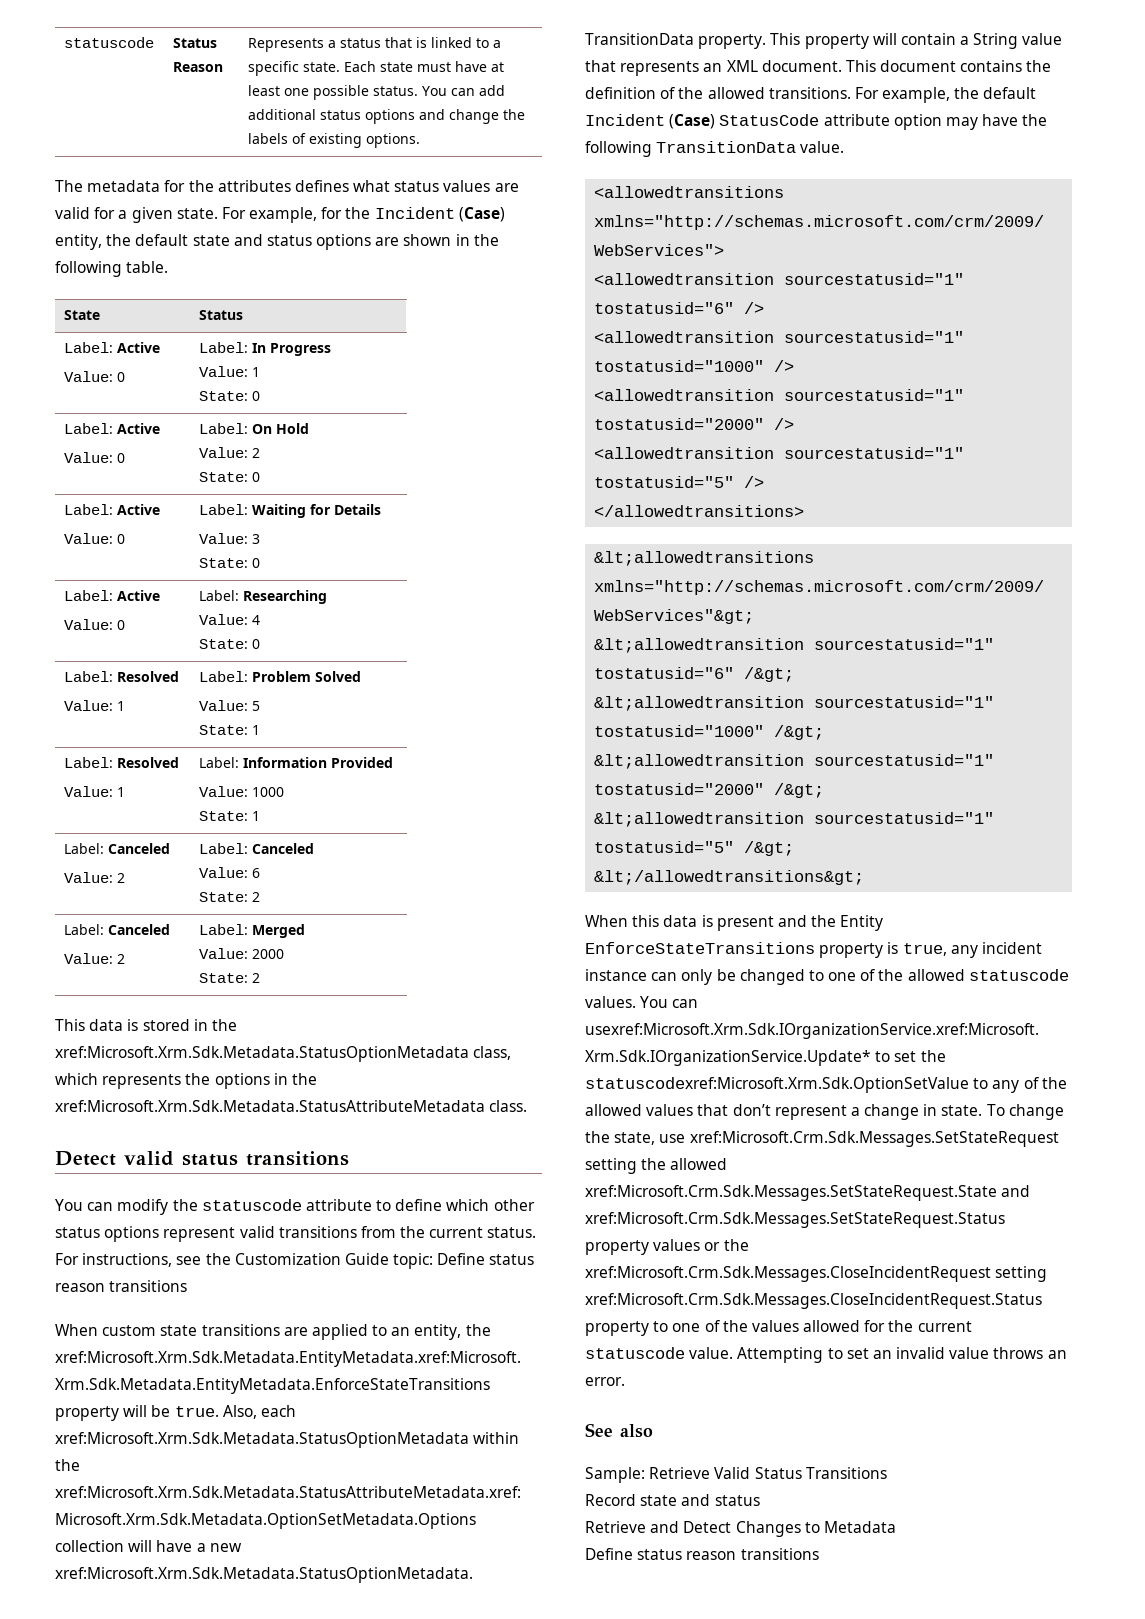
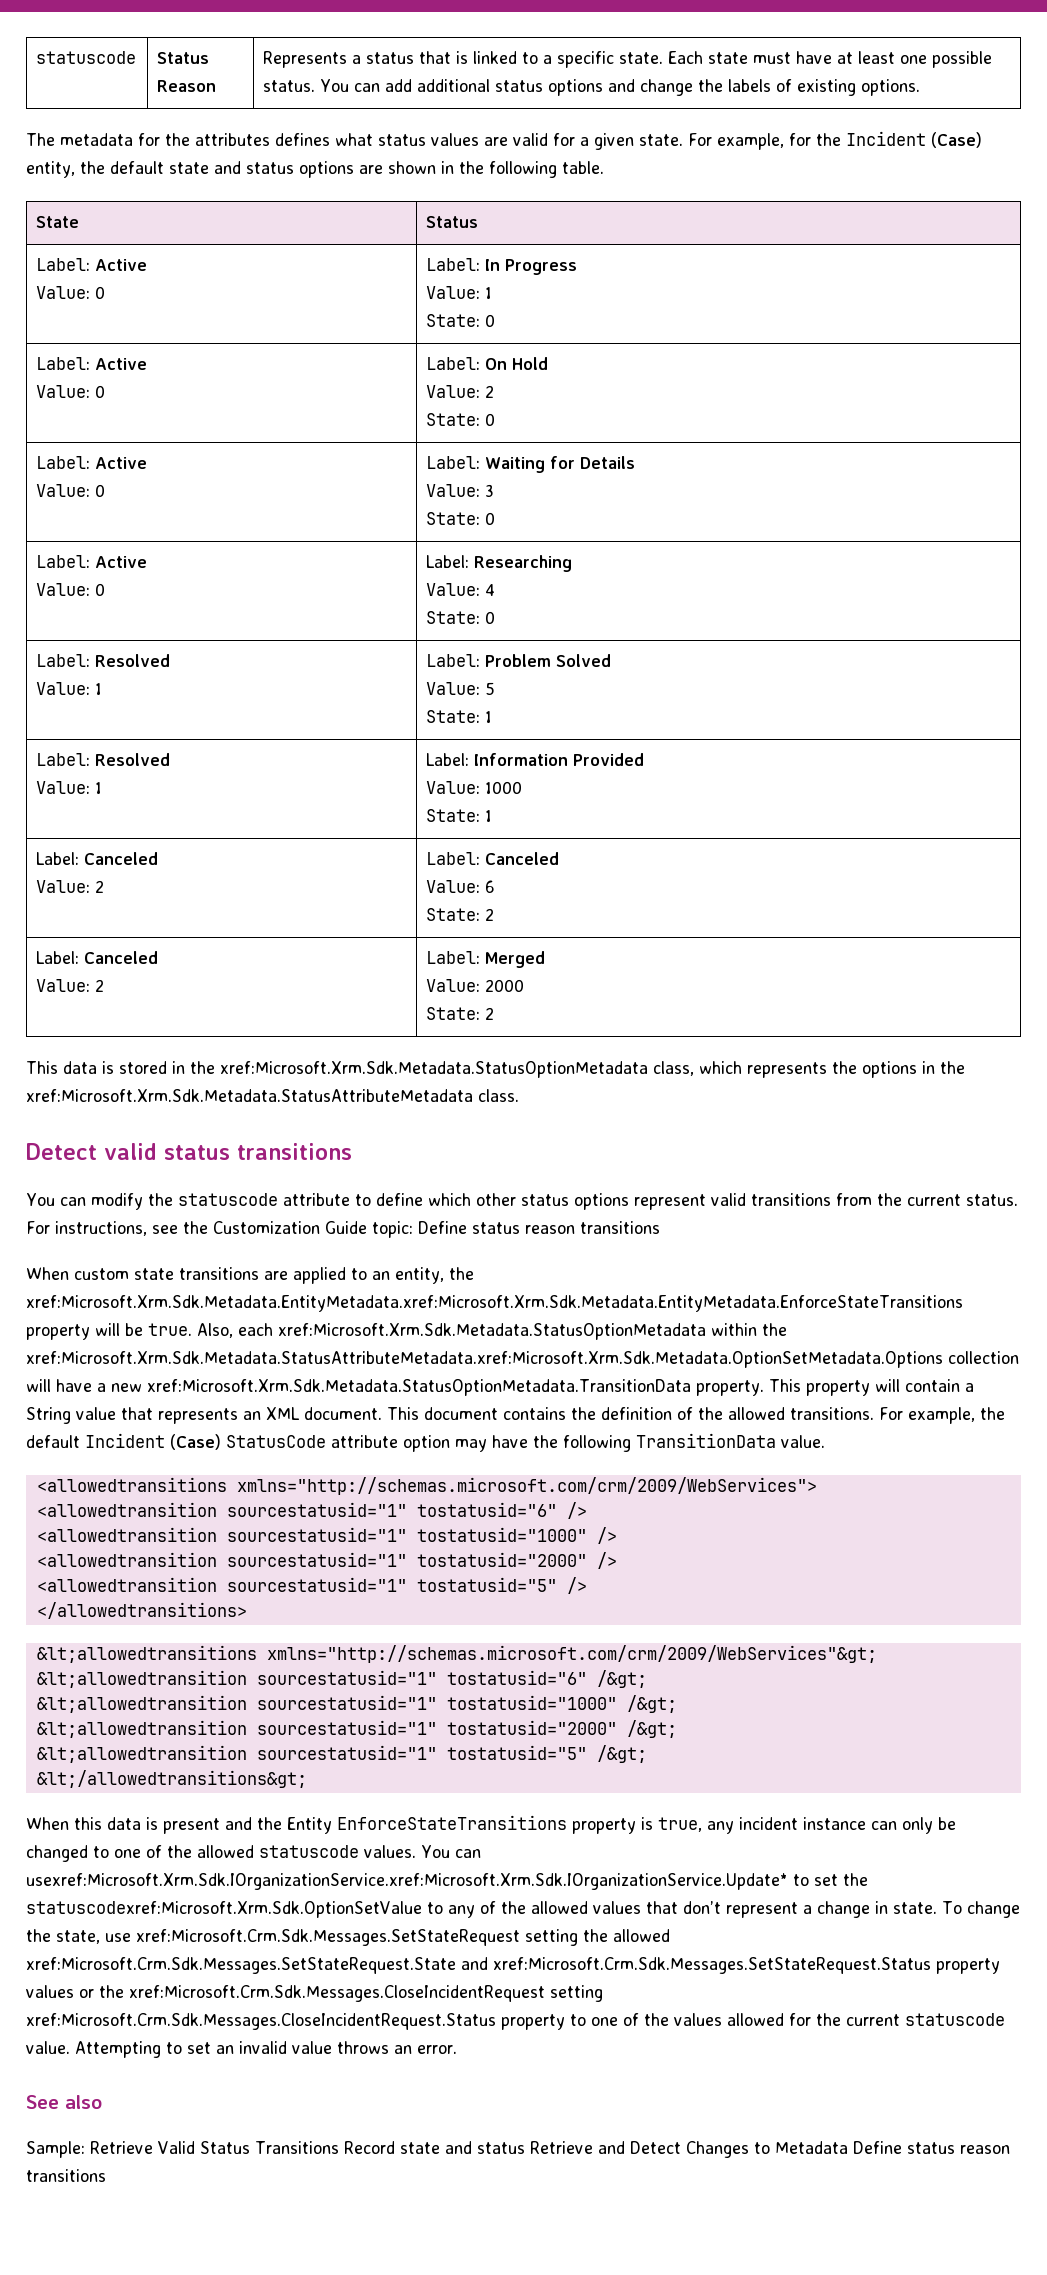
- Sample: Retrieve Valid Status Transitions
- Record state and status
- Retrieve and Detect Changes to Metadata
- Define status reason transitions
+ Sample: Retrieve Valid Status Transitions Record state and status Retrieve and Detect Changes to Metadata Define status reason transitions

